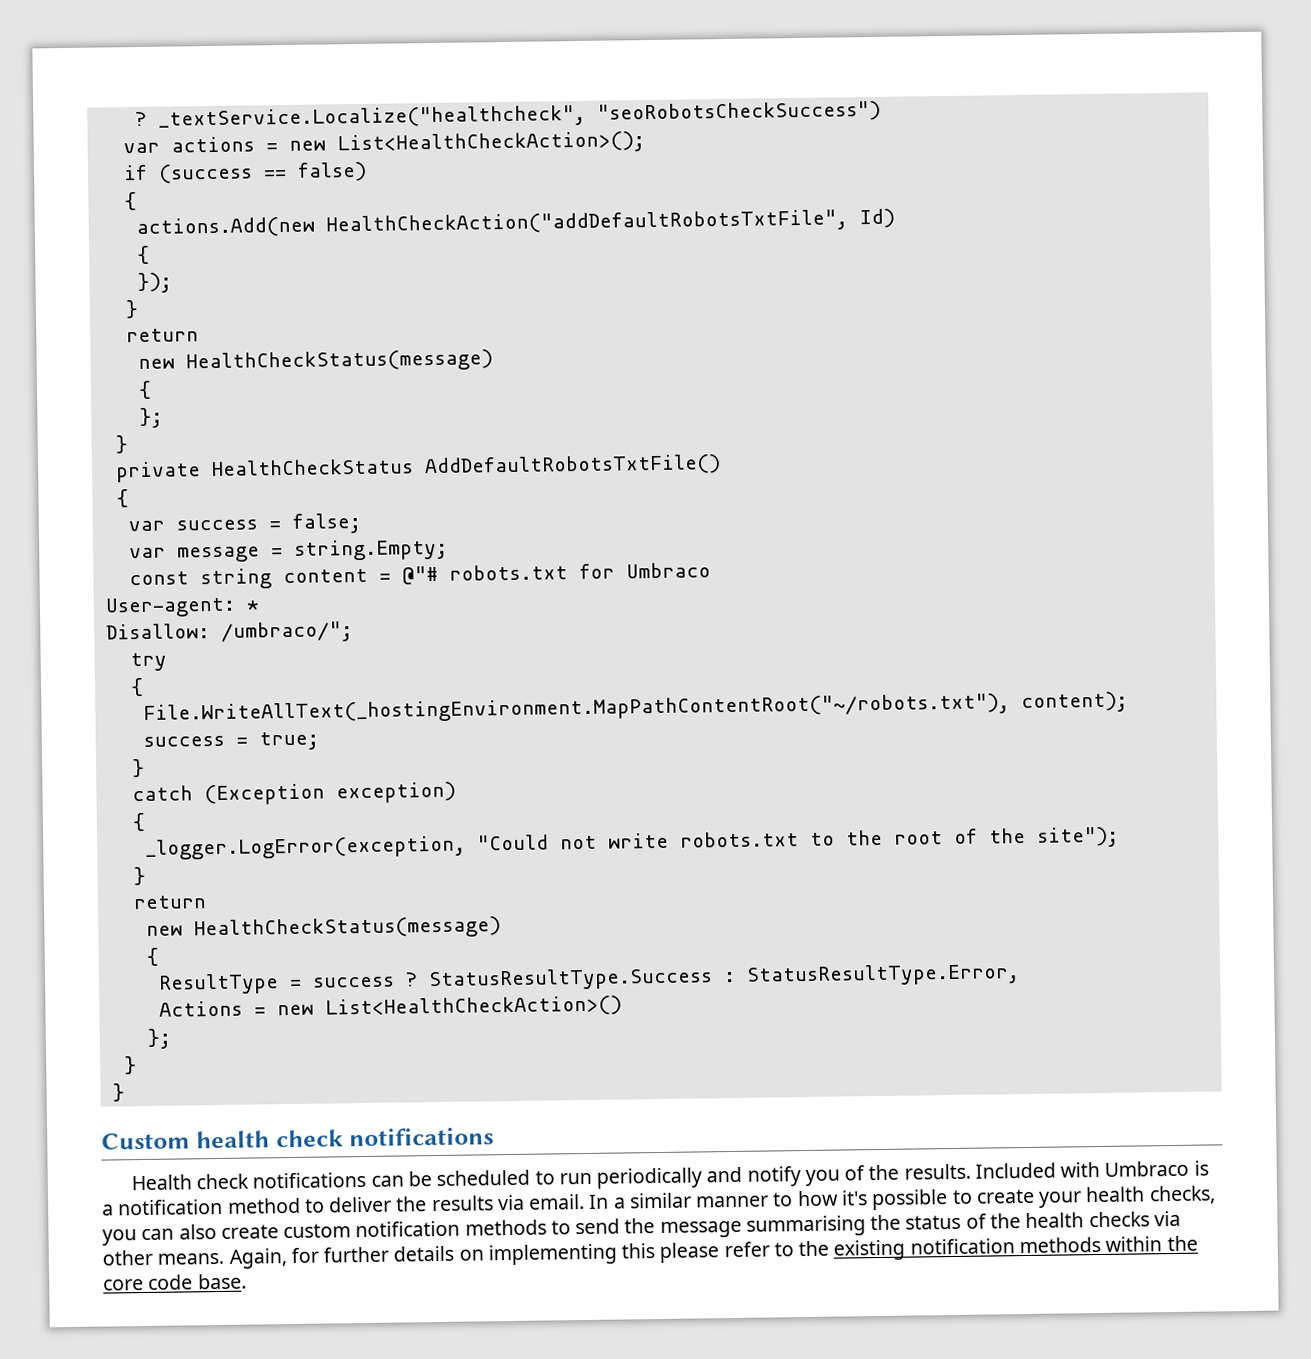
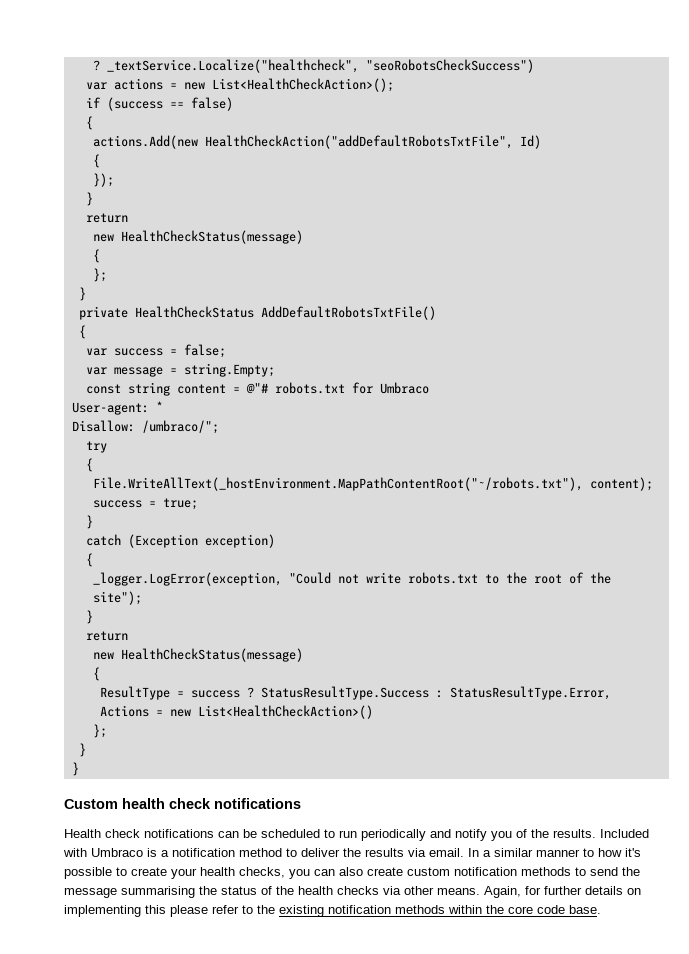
- File.WriteAllText(_hostingEnvironment.MapPathContentRoot("~/robots.txt"), content);
+ File.WriteAllText(_hostEnvironment.MapPathContentRoot("~/robots.txt"), content);

